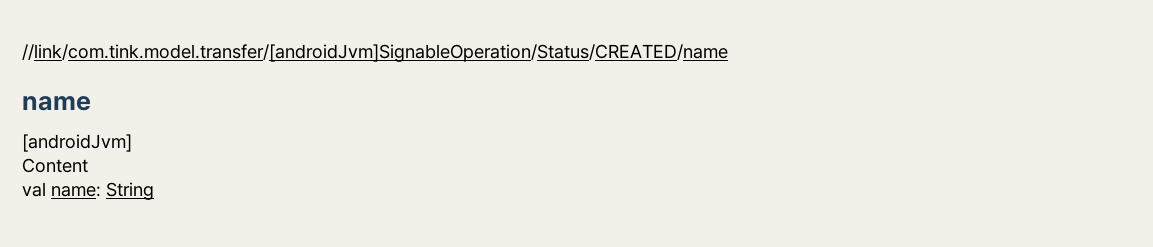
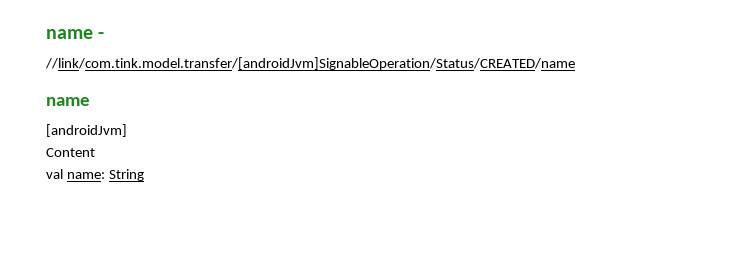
+ name -

